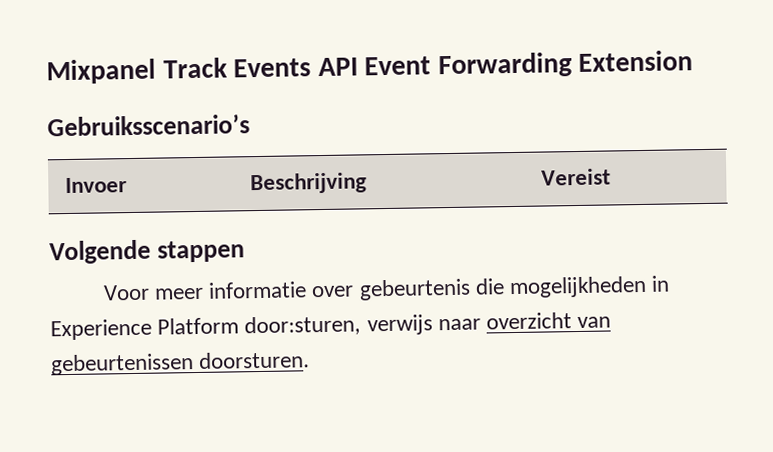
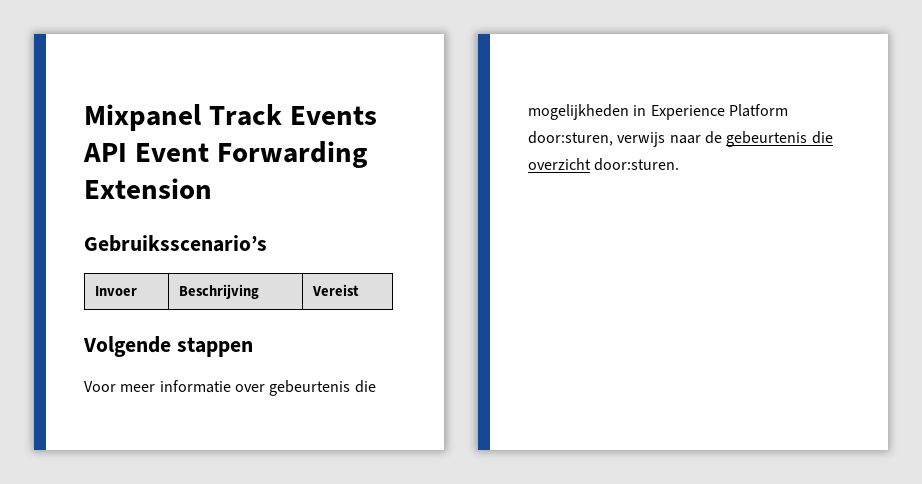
- Voor meer informatie over gebeurtenis die mogelijkheden in Experience Platform door:sturen, verwijs naar overzicht van gebeurtenissen doorsturen.
+ Voor meer informatie over gebeurtenis die mogelijkheden in Experience Platform door:sturen, verwijs naar de gebeurtenis die overzicht door:sturen.

